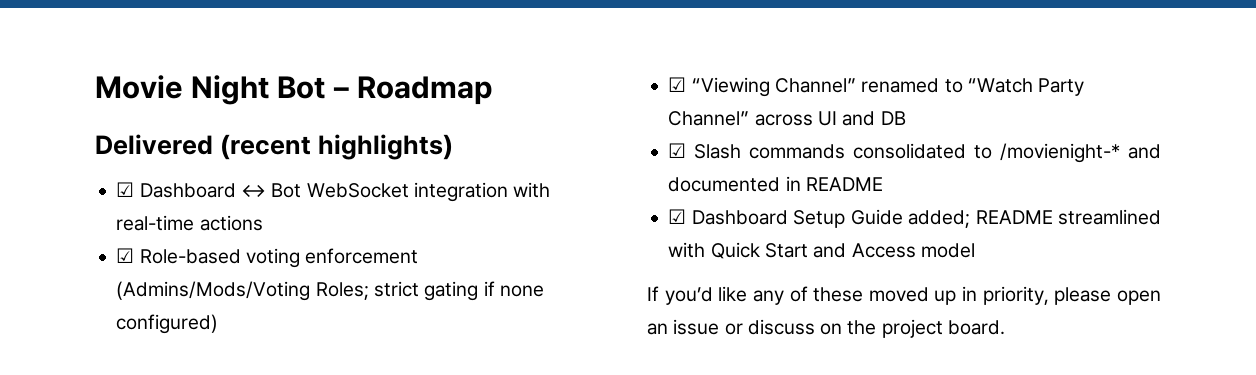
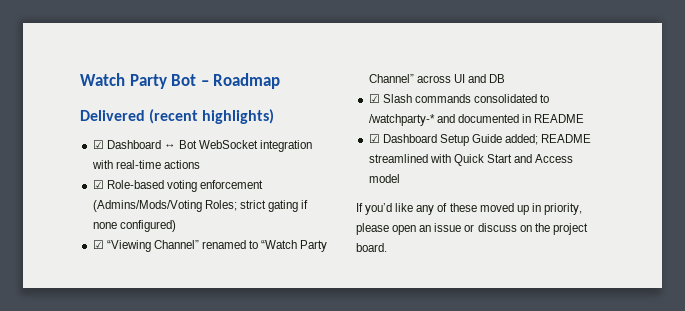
- Movie Night Bot – Roadmap
+ Watch Party Bot – Roadmap
- ☑ Slash commands consolidated to /movienight‑* and documented in README
+ ☑ Slash commands consolidated to /watchparty‑* and documented in README

